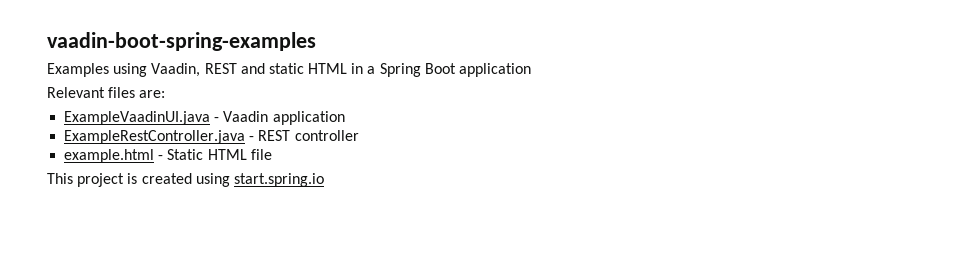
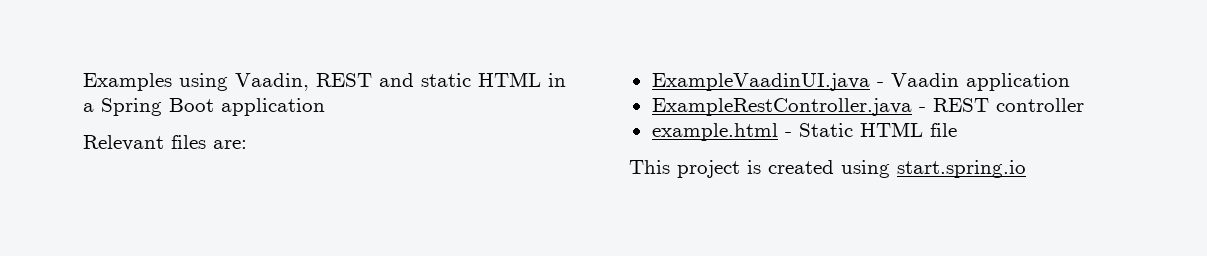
- vaadin-boot-spring-examples

